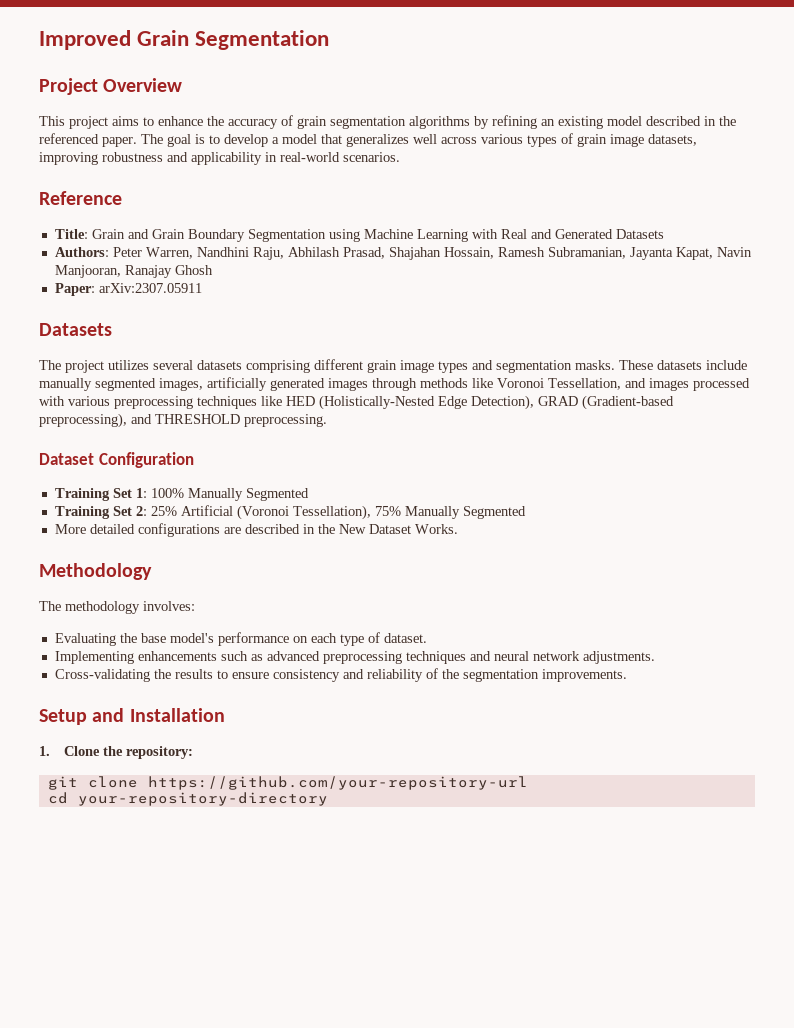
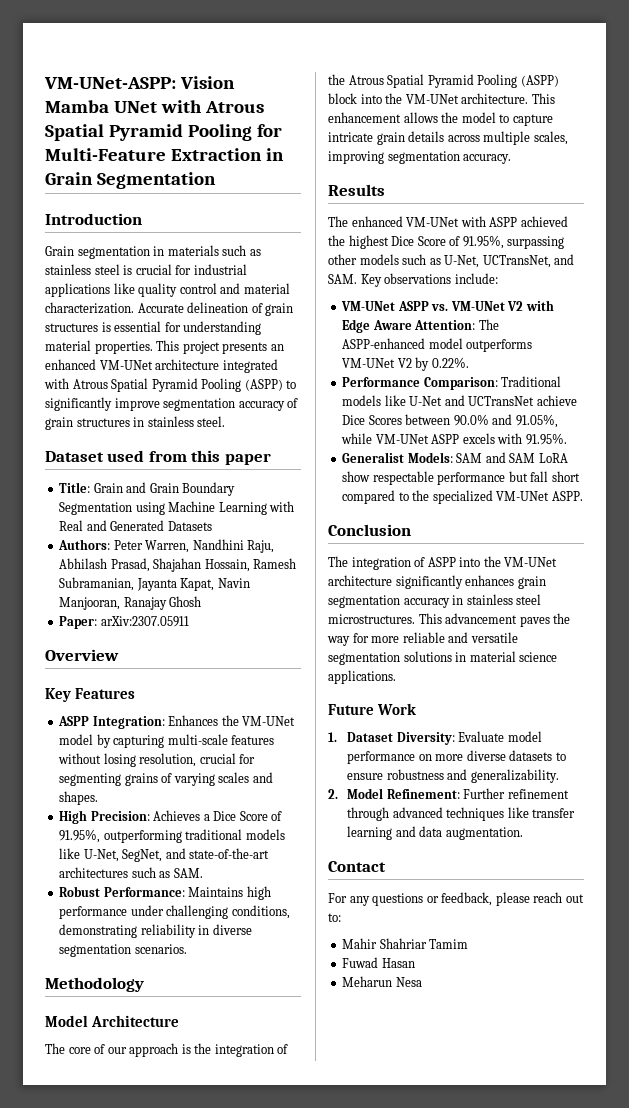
- Improved Grain Segmentation
- Project Overview
- This project aims to enhance the accuracy of grain segmentation algorithms by refining an existing model described in the referenced paper. The goal is to develop a model that generalizes well across various types of grain image datasets, improving robustness and applicability in real-world scenarios.
- Reference
+ VM-UNet-ASPP: Vision Mamba UNet with Atrous Spatial Pyramid Pooling for Multi-Feature Extraction in Grain Segmentation
+ Introduction
+ Grain segmentation in materials such as stainless steel is crucial for industrial applications like quality control and material characterization. Accurate delineation of grain structures is essential for understanding material properties. This project presents an enhanced VM-UNet architecture integrated with Atrous Spatial Pyramid Pooling (ASPP) to significantly improve segmentation accuracy of grain structures in stainless steel.
+ Dataset used from this paper
  Paper: arXiv:2307.05911
- Datasets
- The project utilizes several datasets comprising different grain image types and segmentation masks. These datasets include manually segmented images, artificially generated images through methods like Voronoi Tessellation, and images processed with various preprocessing techniques like HED (Holistically-Nested Edge Detection), GRAD (Gradient-based preprocessing), and THRESHOLD preprocessing.
- Dataset Configuration
- Training Set 1: 100% Manually Segmented
- Training Set 2: 25% Artificial (Voronoi Tessellation), 75% Manually Segmented
- More detailed configurations are described in the New Dataset Works.
+ Overview
+ Key Features
+ ASPP Integration: Enhances the VM-UNet model by capturing multi-scale features without losing resolution, crucial for segmenting grains of varying scales and shapes.
+ High Precision: Achieves a Dice Score of 91.95%, outperforming traditional models like U-Net, SegNet, and state-of-the-art architectures such as SAM.
+ Robust Performance: Maintains high performance under challenging conditions, demonstrating reliability in diverse segmentation scenarios.
- The methodology involves:
- Evaluating the base model's performance on each type of dataset.
- Implementing enhancements such as advanced preprocessing techniques and neural network adjustments.
- Cross-validating the results to ensure consistency and reliability of the segmentation improvements.
- Setup and Installation
- 1. Clone the repository:
- git clone https://github.com/your-repository-url
- cd your-repository-directory
+ Model Architecture
+ The core of our approach is the integration of the Atrous Spatial Pyramid Pooling (ASPP) block into the VM-UNet architecture. This enhancement allows the model to capture intricate grain details across multiple scales, improving segmentation accuracy.
+ Results
+ The enhanced VM-UNet with ASPP achieved the highest Dice Score of 91.95%, surpassing other models such as U-Net, UCTransNet, and SAM. Key observations include:
+ VM-UNet ASPP vs. VM-UNet V2 with Edge Aware Attention: The ASPP-enhanced model outperforms VM-UNet V2 by 0.22%.
+ Performance Comparison: Traditional models like U-Net and UCTransNet achieve Dice Scores between 90.0% and 91.05%, while VM-UNet ASPP excels with 91.95%.
+ Generalist Models: SAM and SAM LoRA show respectable performance but fall short compared to the specialized VM-UNet ASPP.
+ Conclusion
+ The integration of ASPP into the VM-UNet architecture significantly enhances grain segmentation accuracy in stainless steel microstructures. This advancement paves the way for more reliable and versatile segmentation solutions in material science applications.
+ Future Work
+ 1. Dataset Diversity: Evaluate model performance on more diverse datasets to ensure robustness and generalizability.
+ 2. Model Refinement: Further refinement through advanced techniques like transfer learning and data augmentation.
+ Contact
+ For any questions or feedback, please reach out to:
+ Mahir Shahriar Tamim
+ Fuwad Hasan
+ Meharun Nesa

